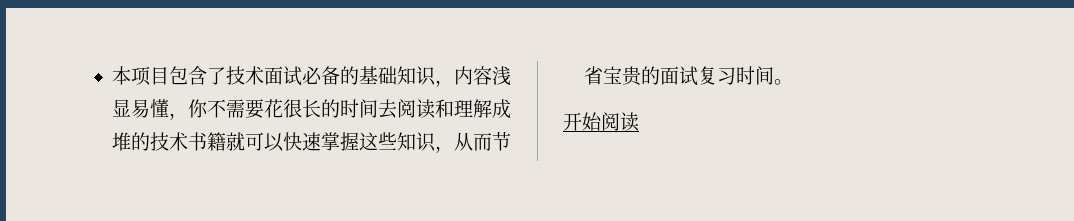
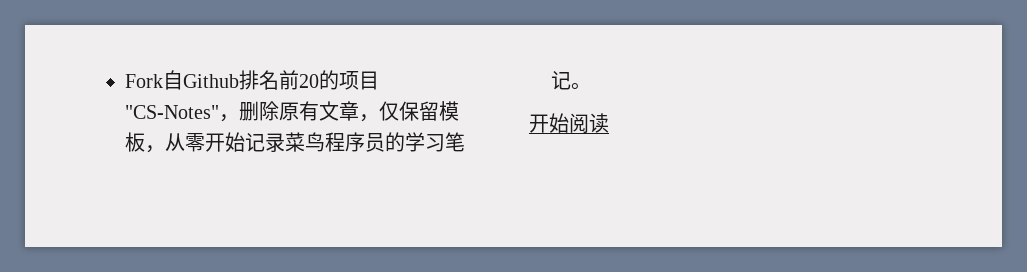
- 本项目包含了技术面试必备的基础知识，内容浅显易懂，你不需要花很长的时间去阅读和理解成堆的技术书籍就可以快速掌握这些知识，从而节省宝贵的面试复习时间。
+ Fork自Github排名前20的项目"CS-Notes"，删除原有文章，仅保留模板，从零开始记录菜鸟程序员的学习笔记。

